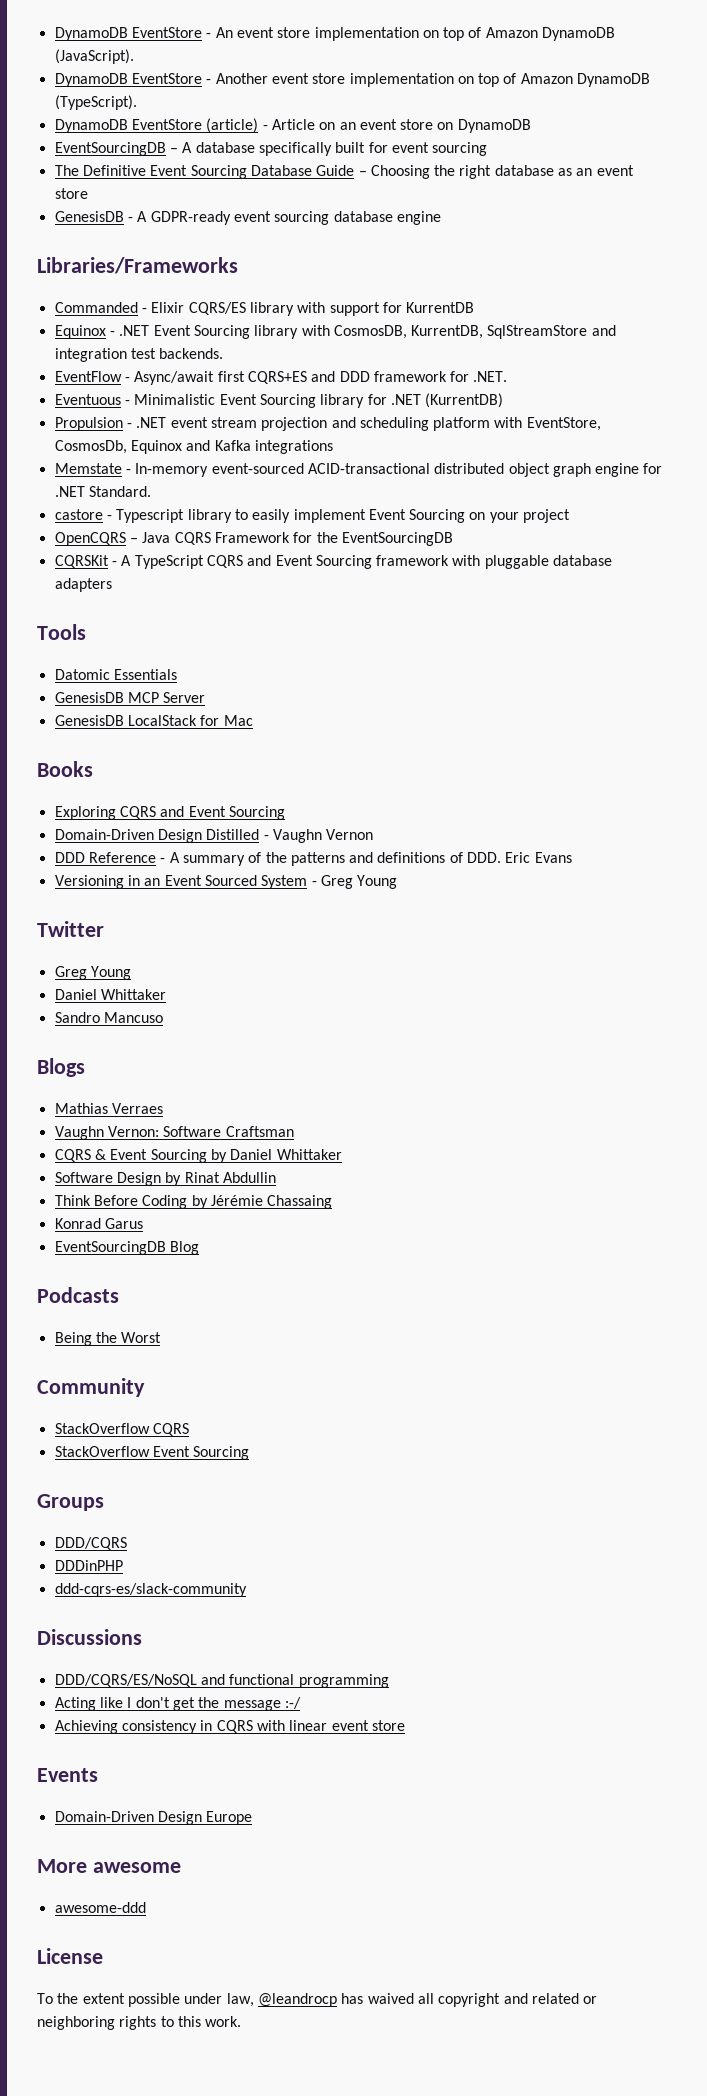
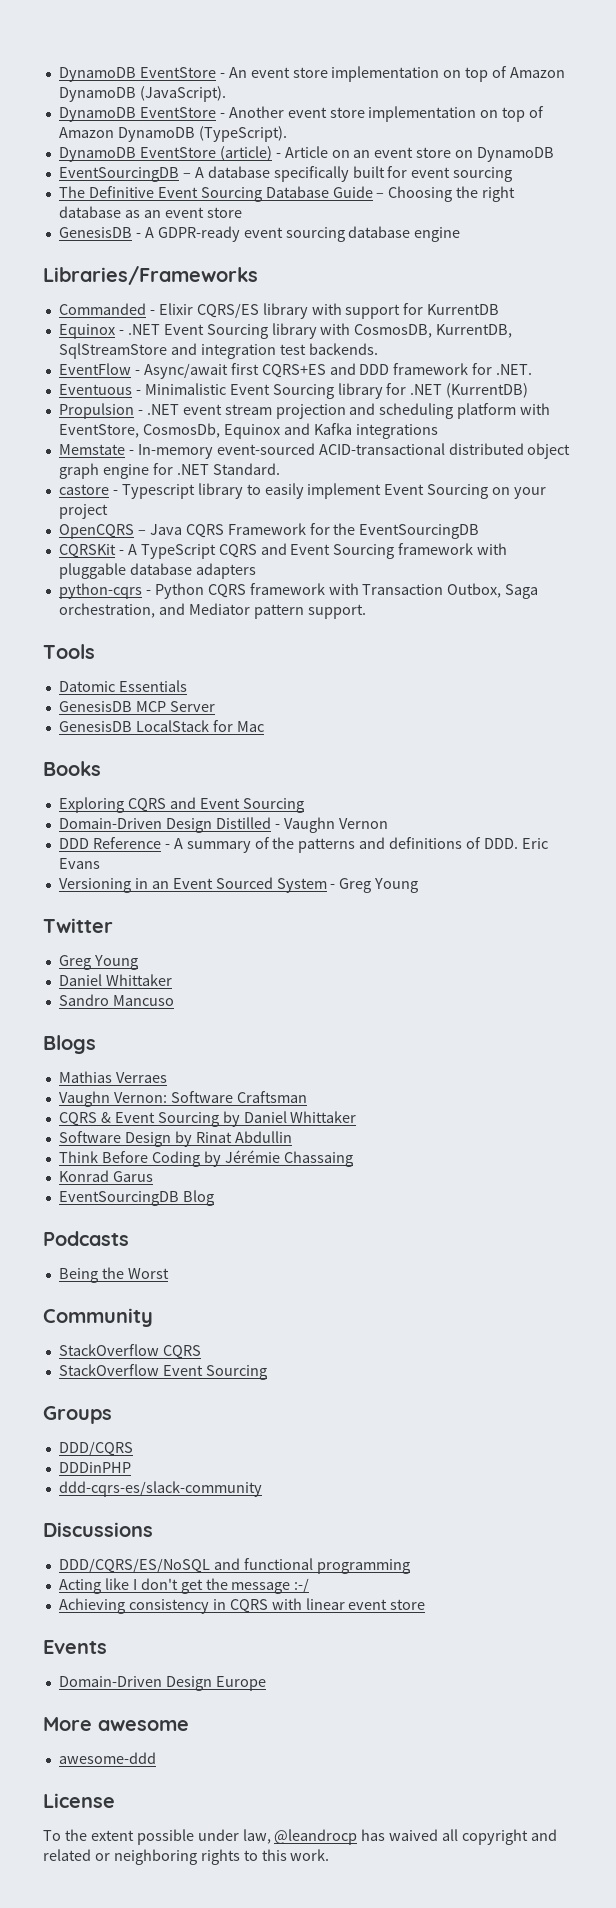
+ python-cqrs - Python CQRS framework with Transaction Outbox, Saga orchestration, and Mediator pattern support.

